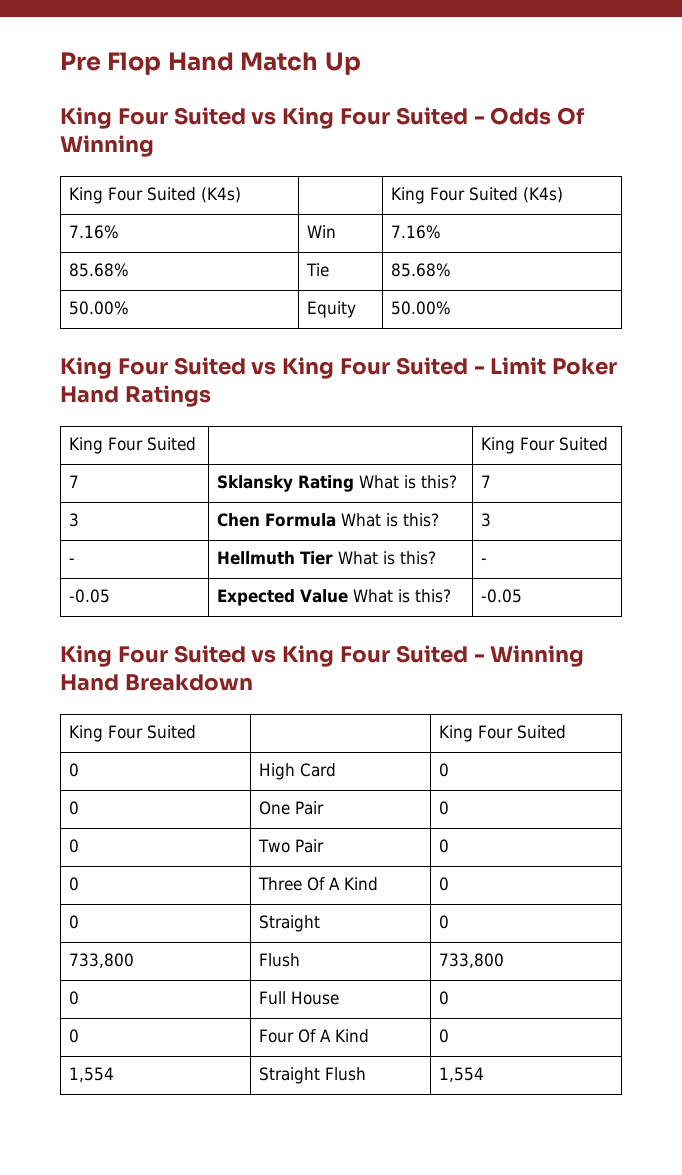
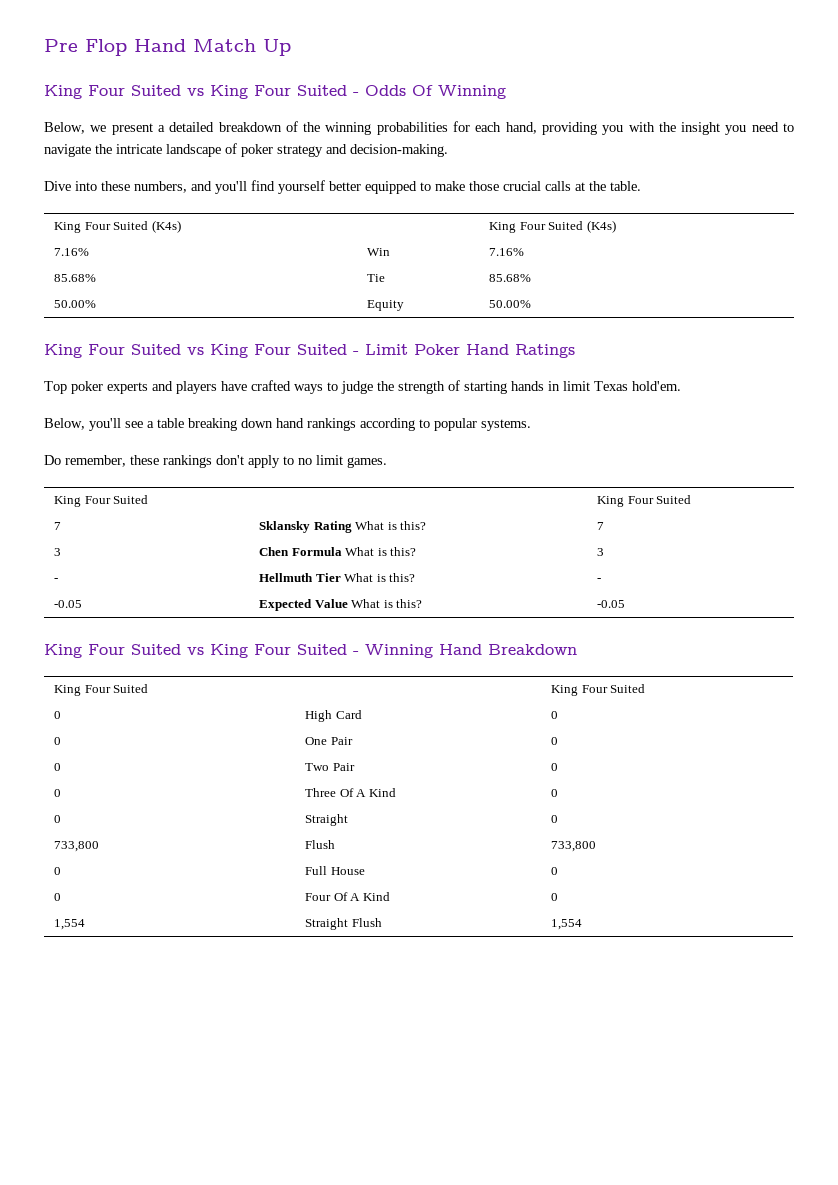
+ Below, we present a detailed breakdown of the winning probabilities for each hand, providing you with the insight you need to navigate the intricate landscape of poker strategy and decision-making.
+ Dive into these numbers, and you'll find yourself better equipped to make those crucial calls at the table.
+ Top poker experts and players have crafted ways to judge the strength of starting hands in limit Texas hold'em.
+ Below, you'll see a table breaking down hand rankings according to popular systems.
+ Do remember, these rankings don't apply to no limit games.

